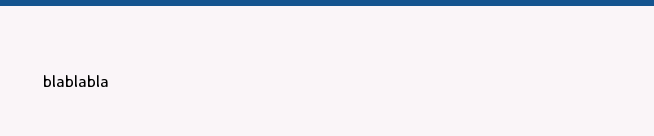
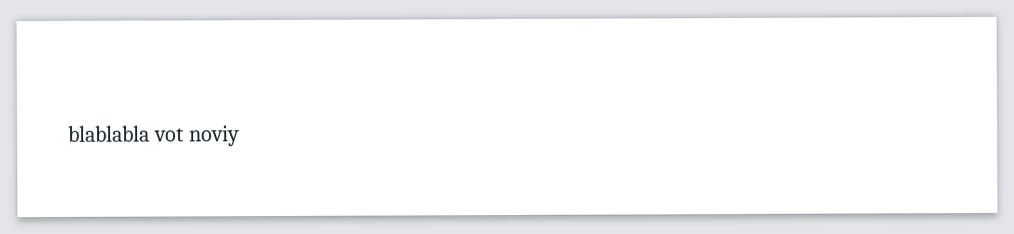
- blablabla
+ blablabla vot noviy

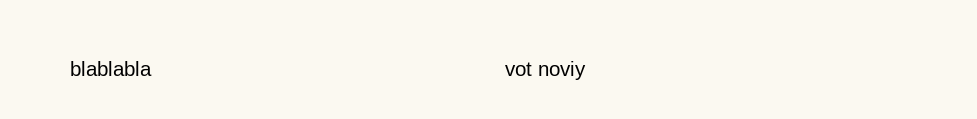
- blablabla vot noviy
+ blablabla
+ vot noviy

